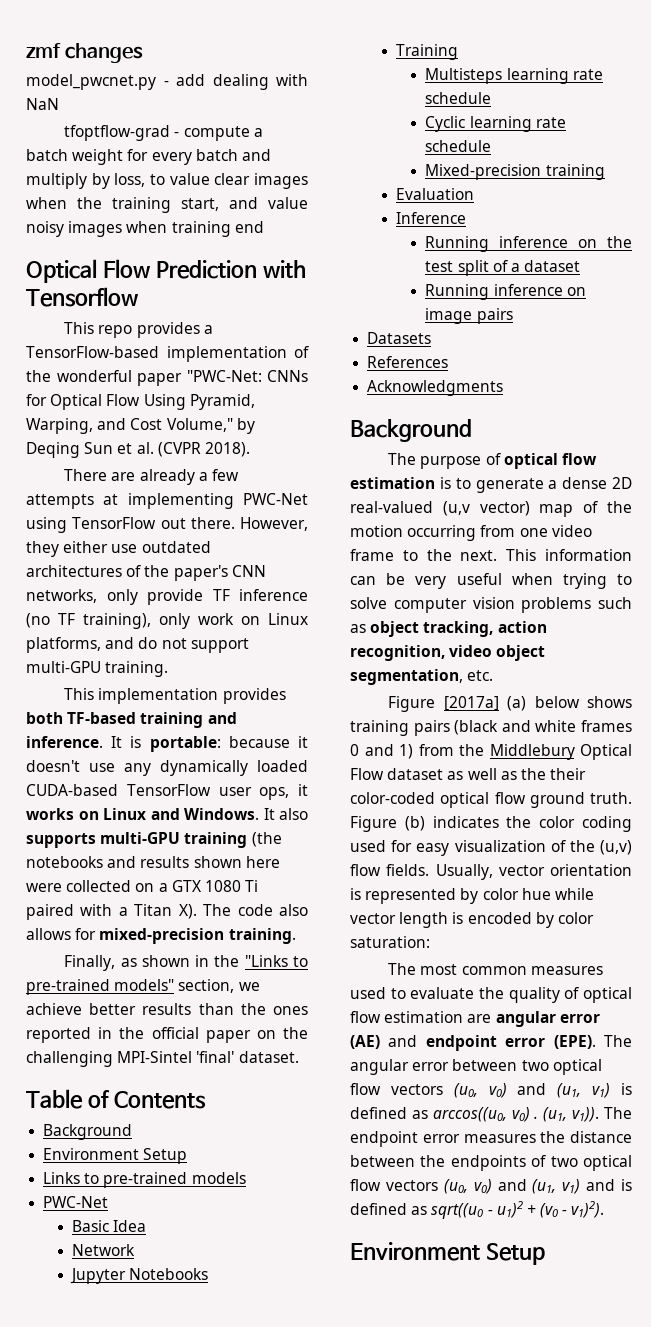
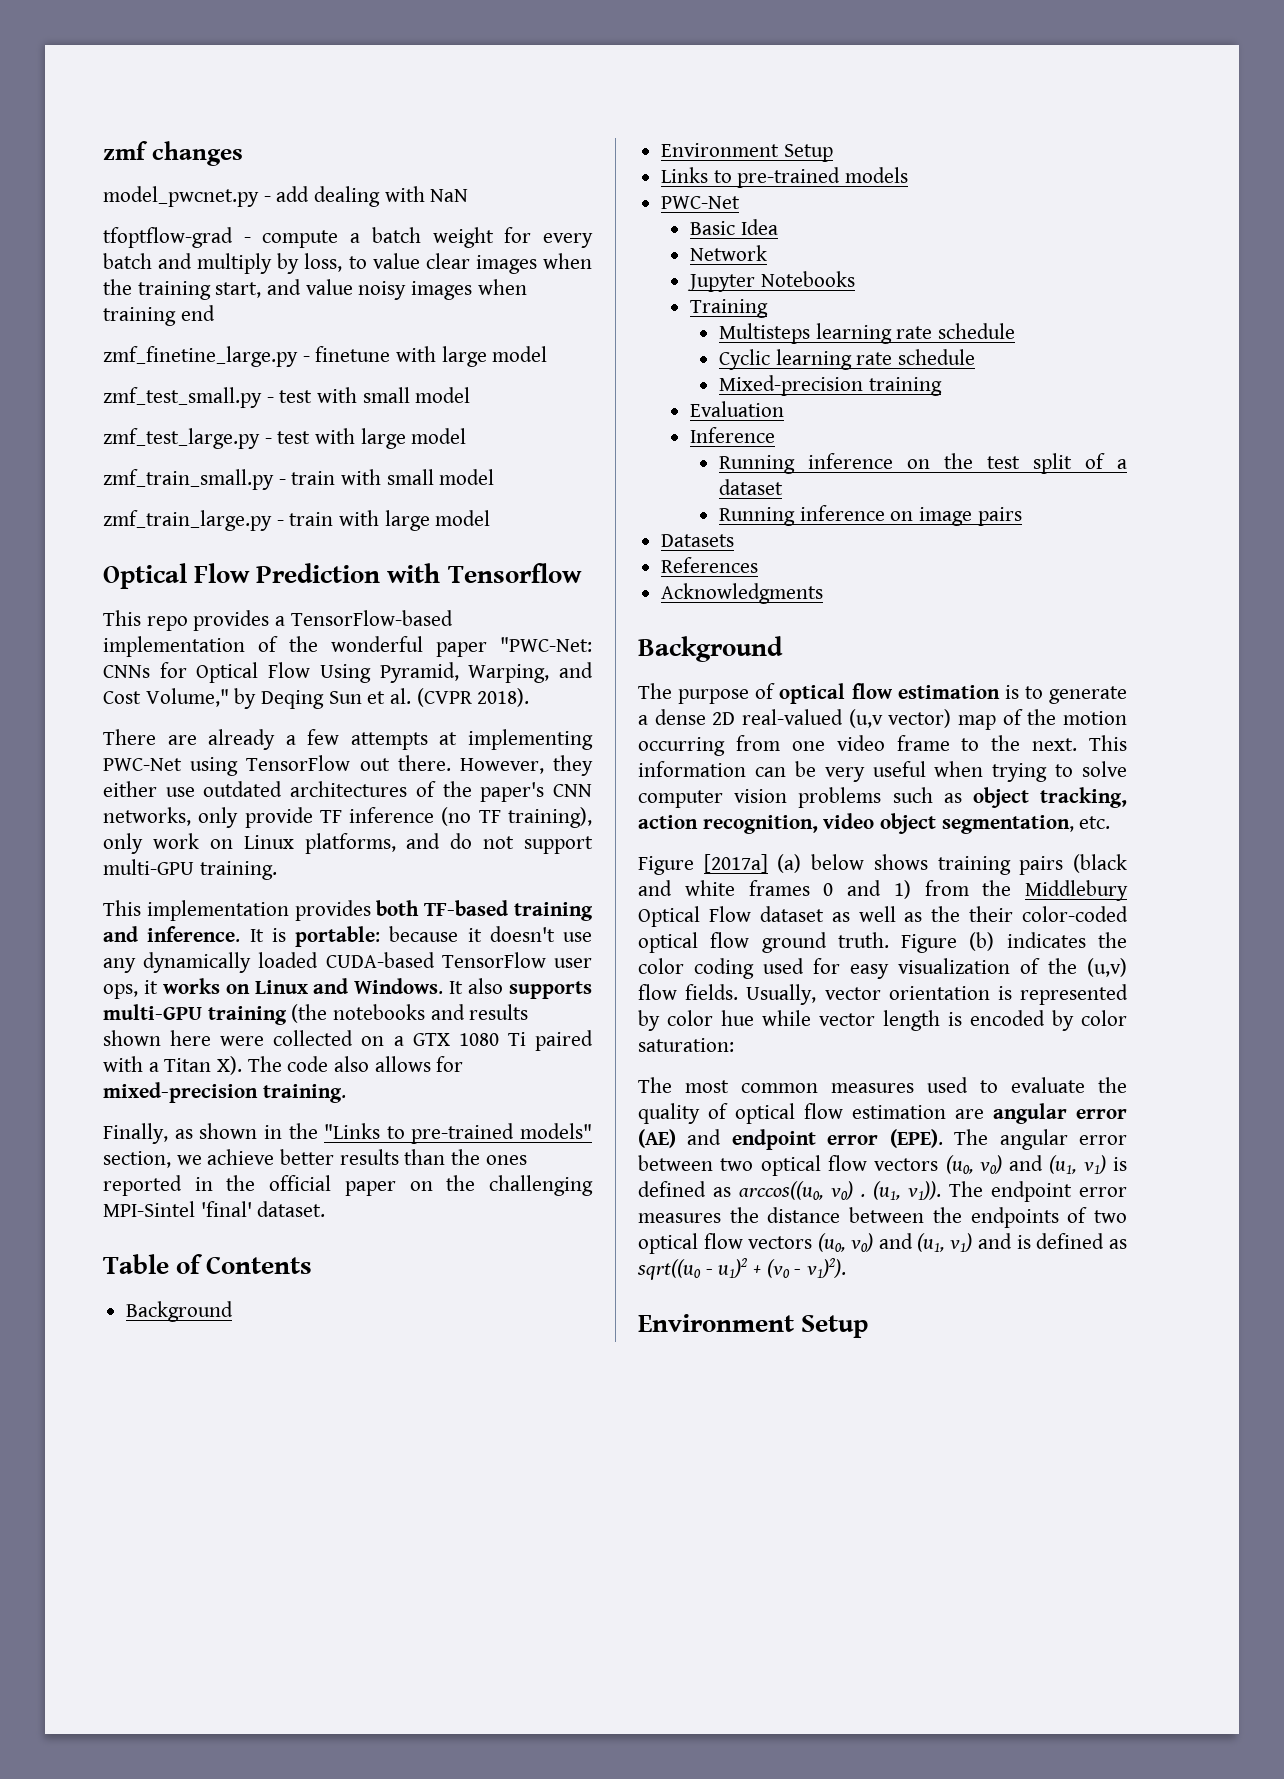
+ zmf_finetine_large.py - finetune with large model
+ zmf_test_small.py - test with small model
+ zmf_test_large.py - test with large model
+ zmf_train_small.py - train with small model
+ zmf_train_large.py - train with large model

